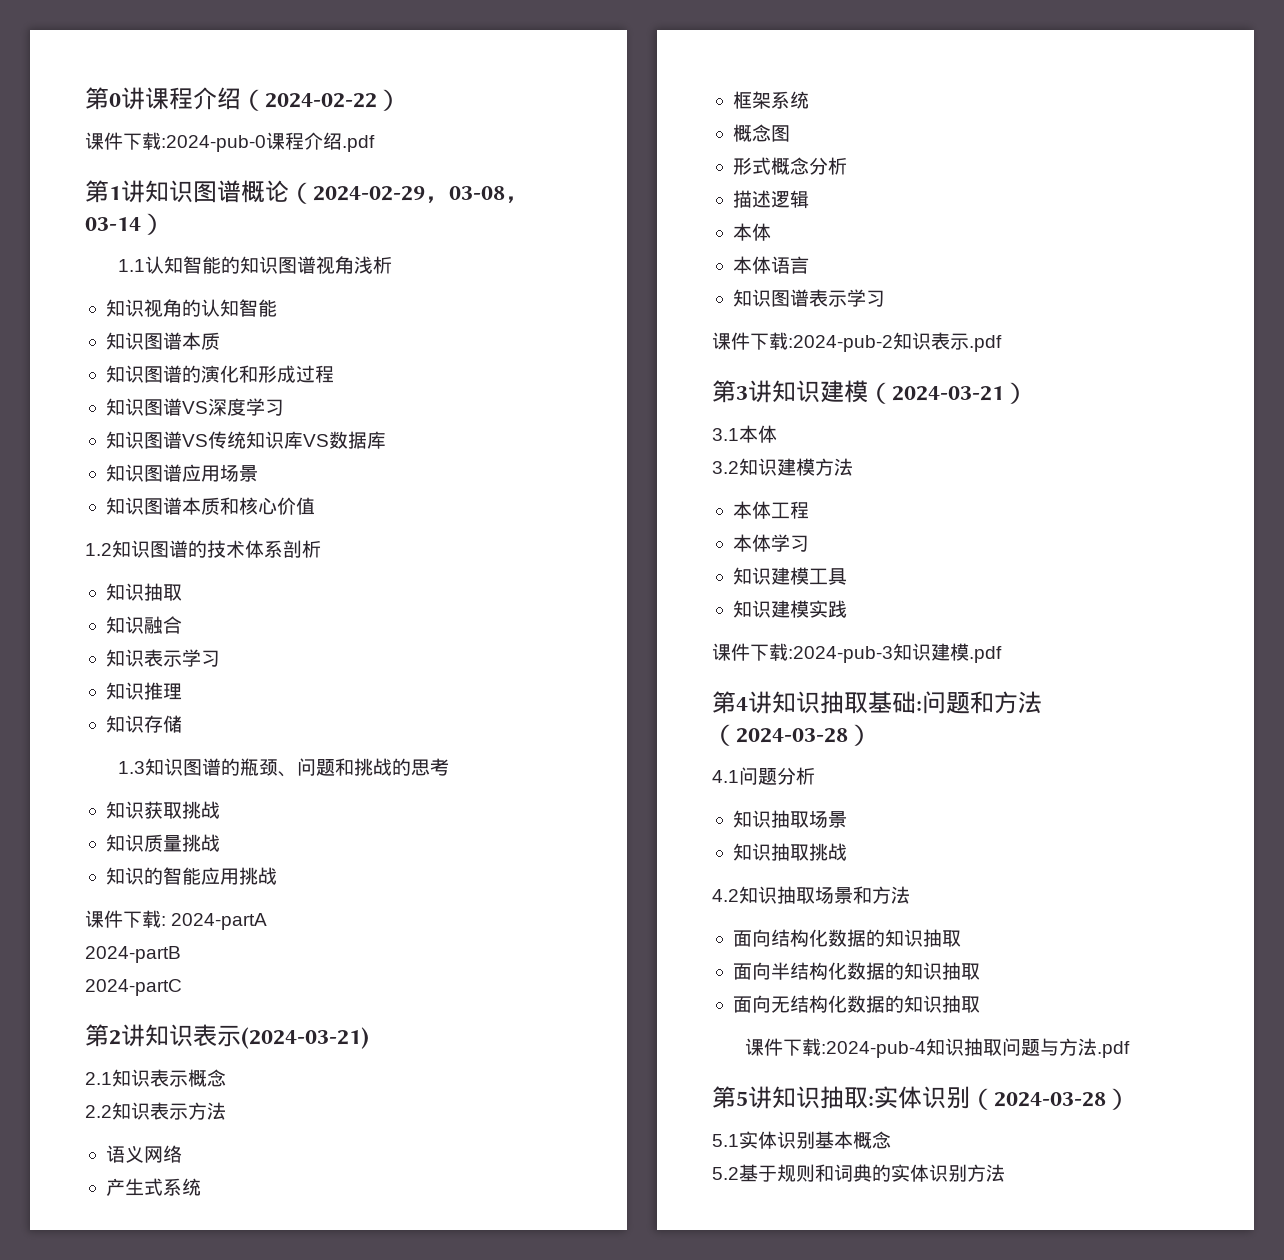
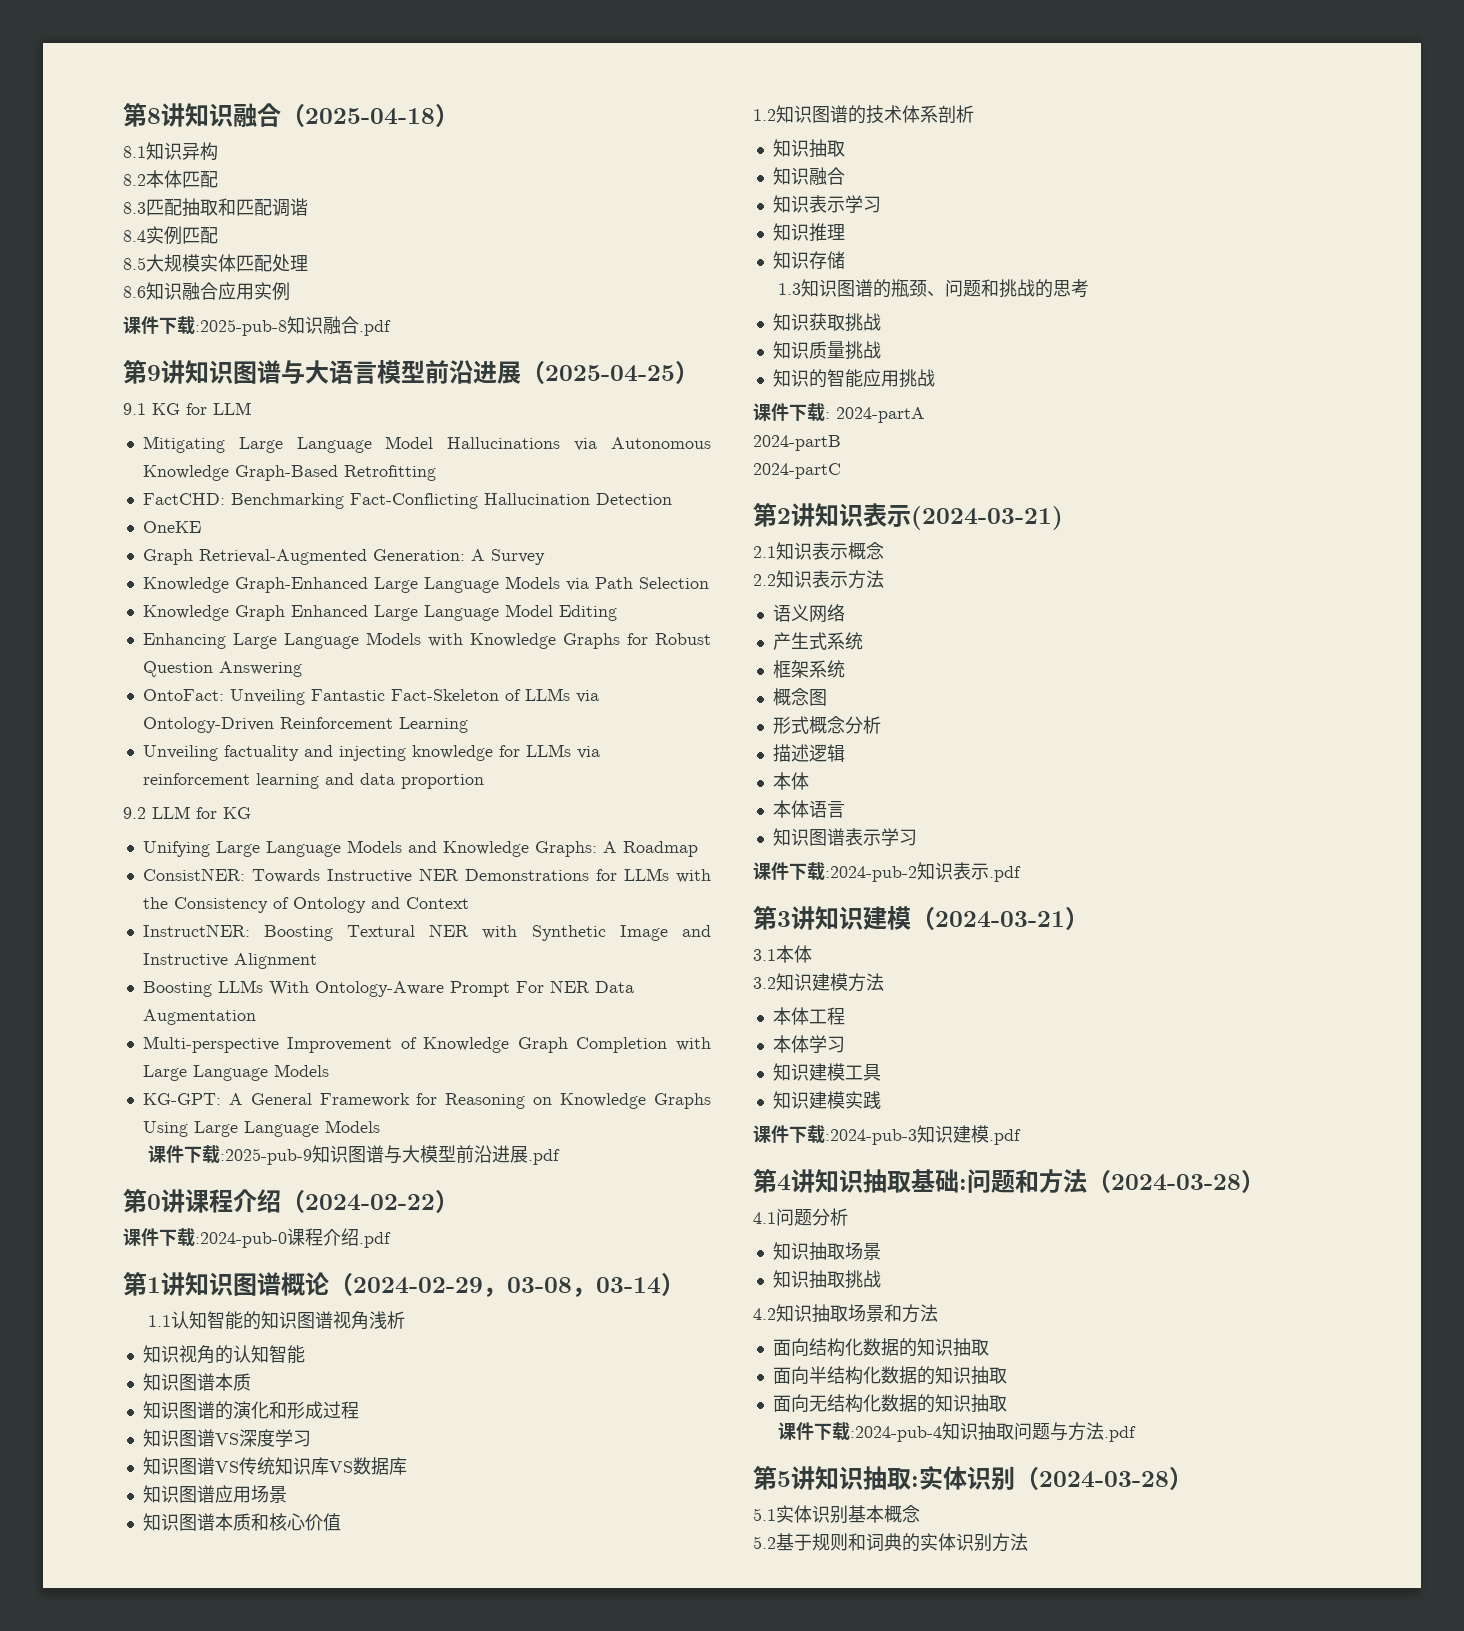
+ 第8讲知识融合（2025-04-18）
+ 8.1知识异构
+ 8.2本体匹配
+ 8.3匹配抽取和匹配调谐
+ 8.4实例匹配
+ 8.5大规模实体匹配处理
+ 8.6知识融合应用实例
+ 课件下载:2025-pub-8知识融合.pdf
+ 第9讲知识图谱与大语言模型前沿进展（2025-04-25）
+ 9.1 KG for LLM
+ Mitigating Large Language Model Hallucinations via Autonomous Knowledge Graph-Based Retrofitting
+ FactCHD: Benchmarking Fact-Conflicting Hallucination Detection
+ OneKE
+ Graph Retrieval-Augmented Generation: A Survey
+ Knowledge Graph-Enhanced Large Language Models via Path Selection
+ Knowledge Graph Enhanced Large Language Model Editing
+ Enhancing Large Language Models with Knowledge Graphs for Robust Question Answering
+ OntoFact: Unveiling Fantastic Fact-Skeleton of LLMs via Ontology-Driven Reinforcement Learning
+ Unveiling factuality and injecting knowledge for LLMs via reinforcement learning and data proportion
+ 9.2 LLM for KG
+ Unifying Large Language Models and Knowledge Graphs: A Roadmap
+ ConsistNER: Towards Instructive NER Demonstrations for LLMs with the Consistency of Ontology and Context
+ InstructNER: Boosting Textural NER with Synthetic Image and Instructive Alignment
+ Boosting LLMs With Ontology-Aware Prompt For NER Data Augmentation
+ Multi-perspective Improvement of Knowledge Graph Completion with Large Language Models
+ KG-GPT: A General Framework for Reasoning on Knowledge Graphs Using Large Language Models
+ 课件下载:2025-pub-9知识图谱与大模型前沿进展.pdf

